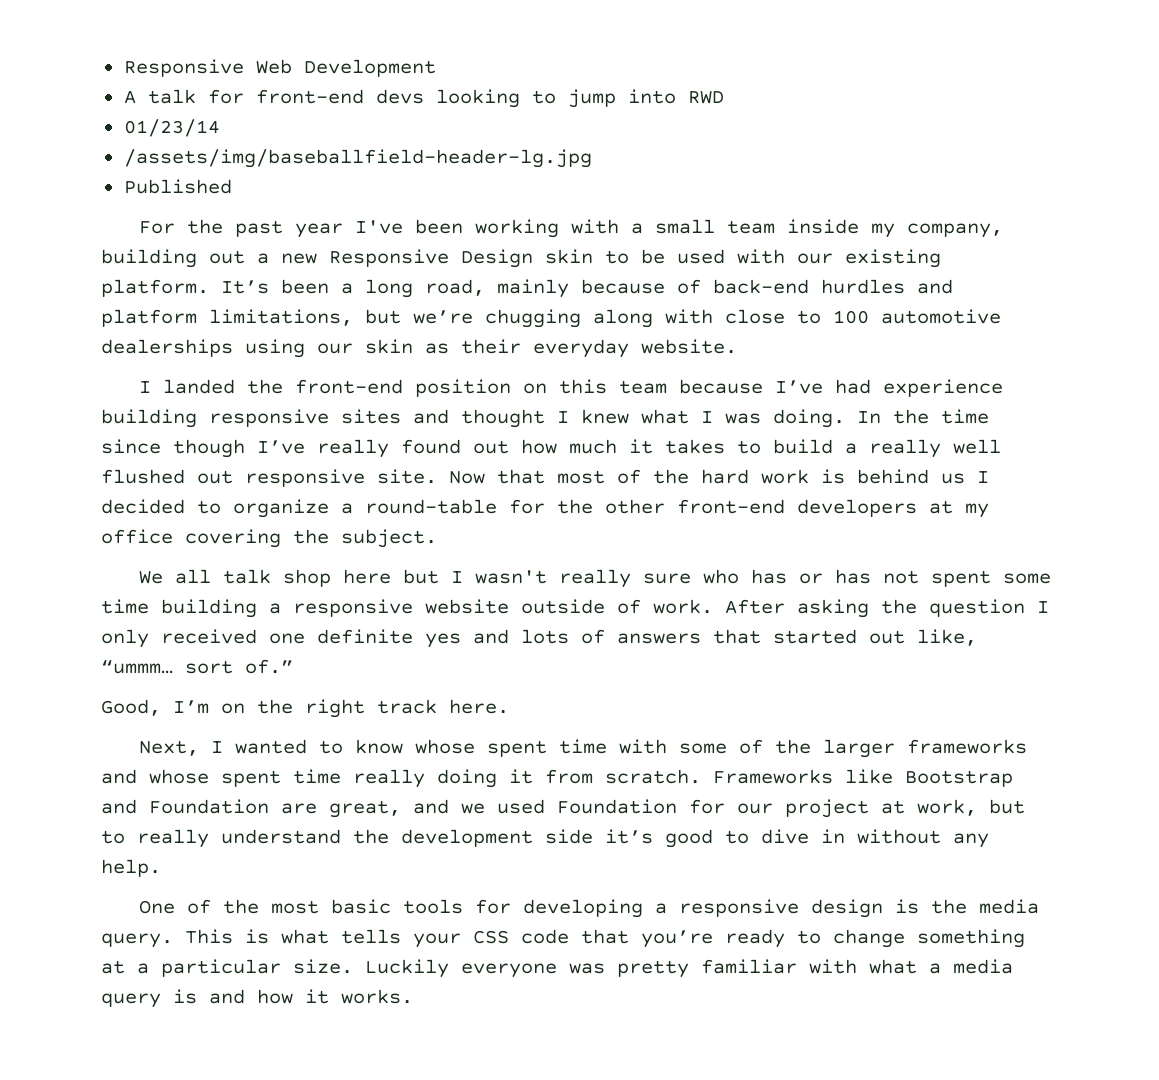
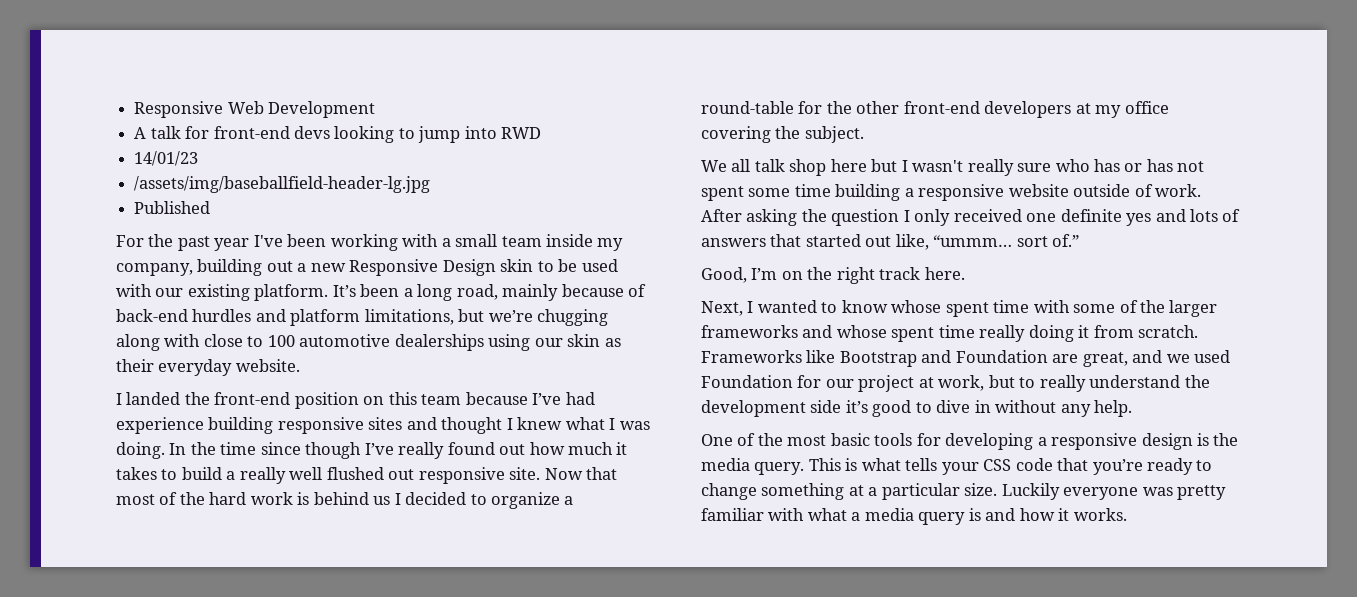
- 01/23/14
+ 14/01/23

